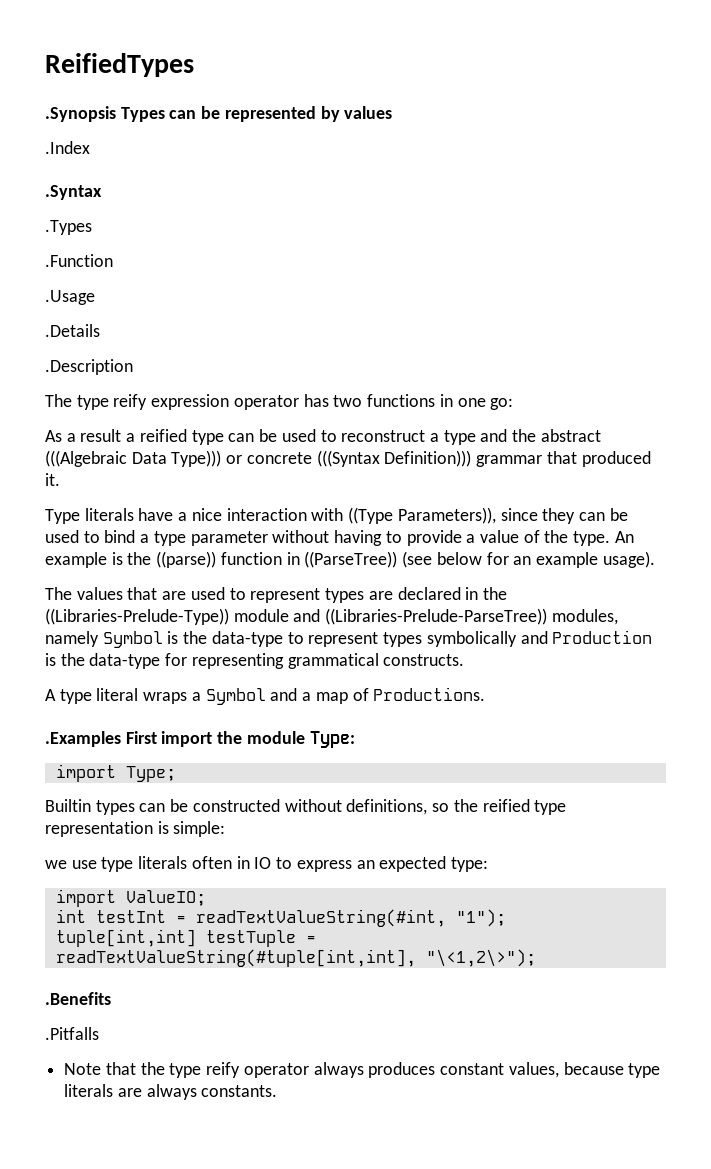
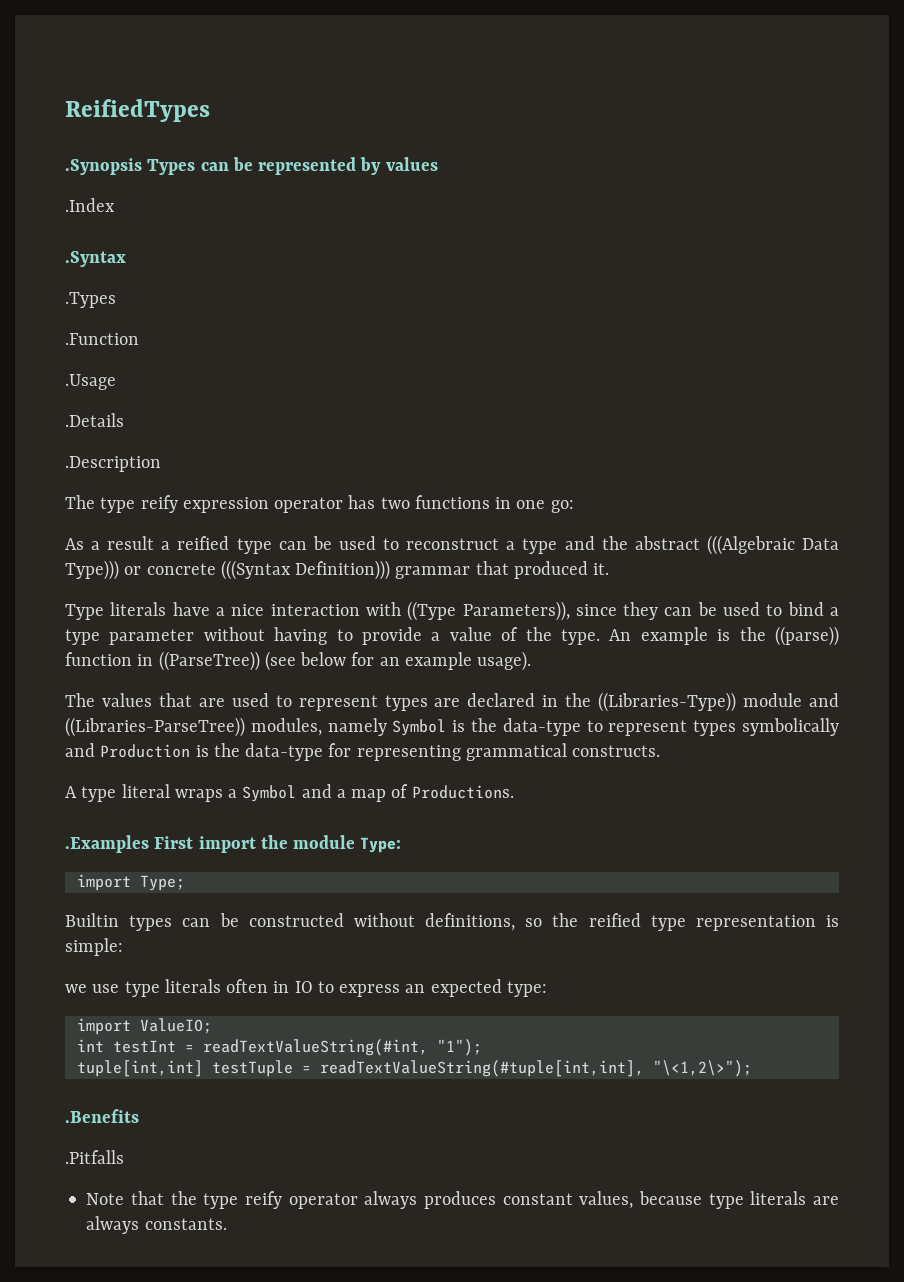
- The values that are used to represent types are declared in the ((Libraries-Prelude-Type)) module and ((Libraries-Prelude-ParseTree)) modules, namely Symbol is the data-type to represent types symbolically and Production is the data-type for representing grammatical constructs.
+ The values that are used to represent types are declared in the ((Libraries-Type)) module and ((Libraries-ParseTree)) modules, namely Symbol is the data-type to represent types symbolically and Production is the data-type for representing grammatical constructs.

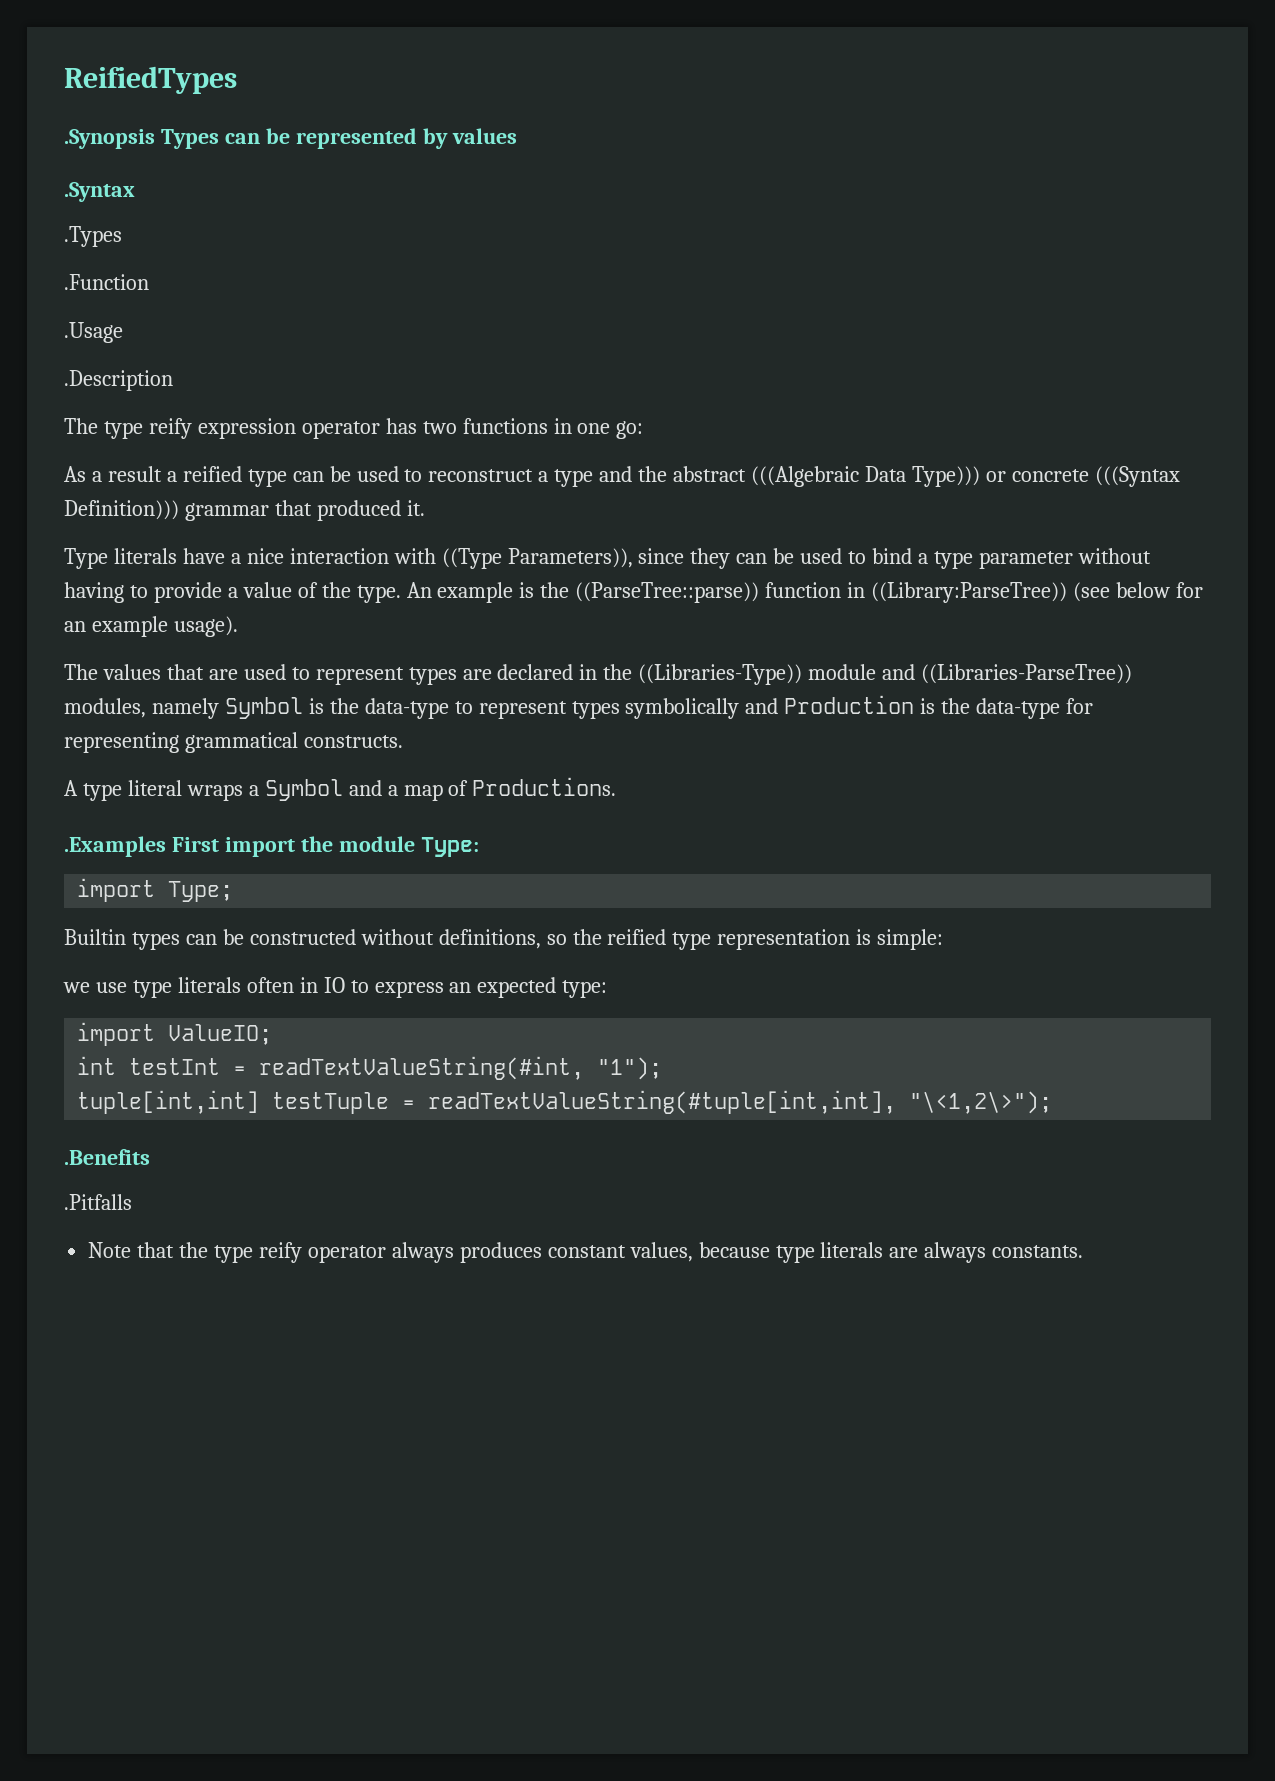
- .Index
- .Details
- An example is the ((parse)) function in ((ParseTree)) (see below for an example usage).
+ An example is the ((ParseTree::parse)) function in ((Library:ParseTree)) (see below for an example usage).

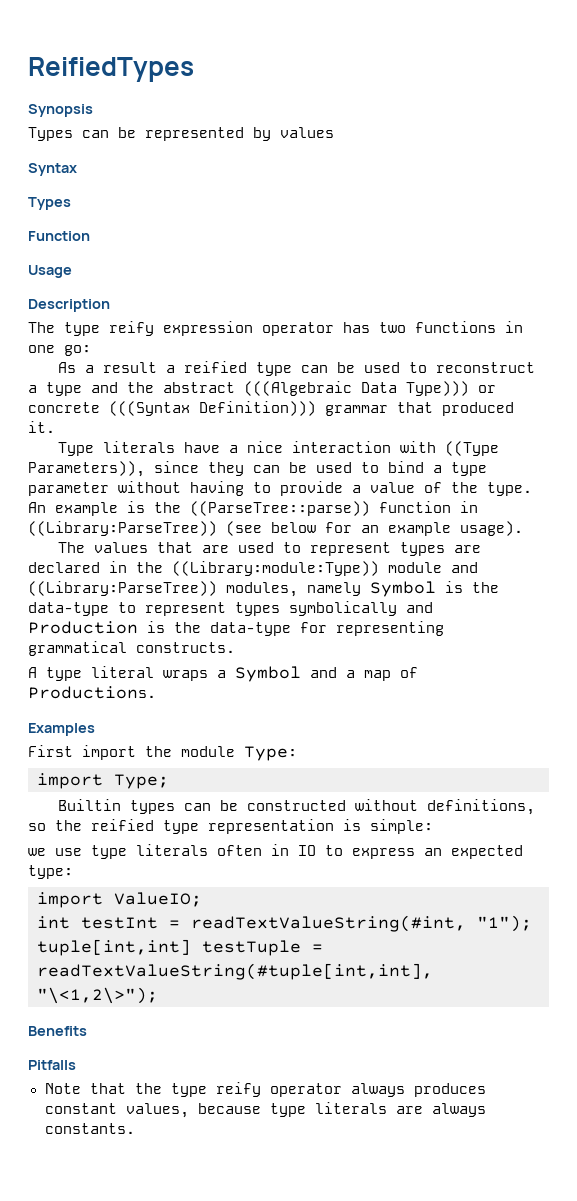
- .Synopsis Types can be represented by values
+ Synopsis
+ Types can be represented by values
- .Syntax
- .Types
- .Function
- .Usage
- .Description
+ Syntax
+ Types
+ Function
+ Usage
+ Description
- The values that are used to represent types are declared in the ((Libraries-Type)) module and ((Libraries-ParseTree)) modules, namely Symbol is the data-type to represent types symbolically and Production is the data-type for representing grammatical constructs.
+ The values that are used to represent types are declared in the ((Library:module:Type)) module and ((Library:ParseTree)) modules, namely Symbol is the data-type to represent types symbolically and Production is the data-type for representing grammatical constructs.
- .Examples First import the module Type:
+ Examples
+ First import the module Type:
- .Benefits
- .Pitfalls
+ Benefits
+ Pitfalls

